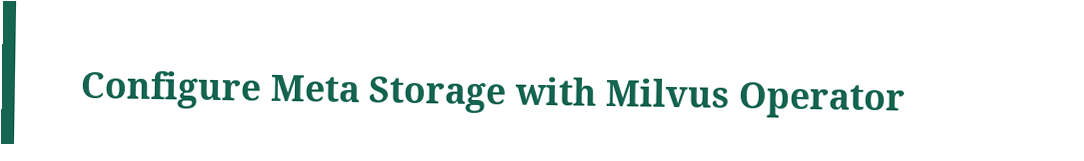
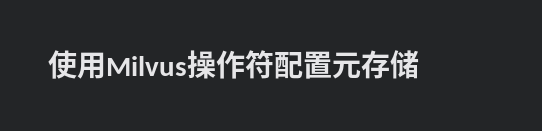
- Configure Meta Storage with Milvus Operator
+ 使用Milvus操作符配置元存储

